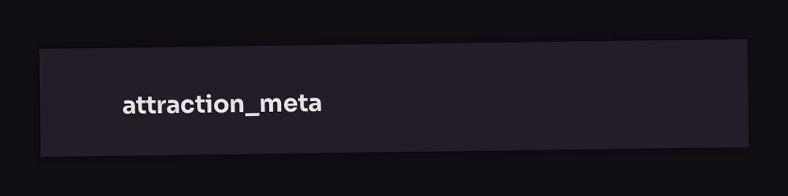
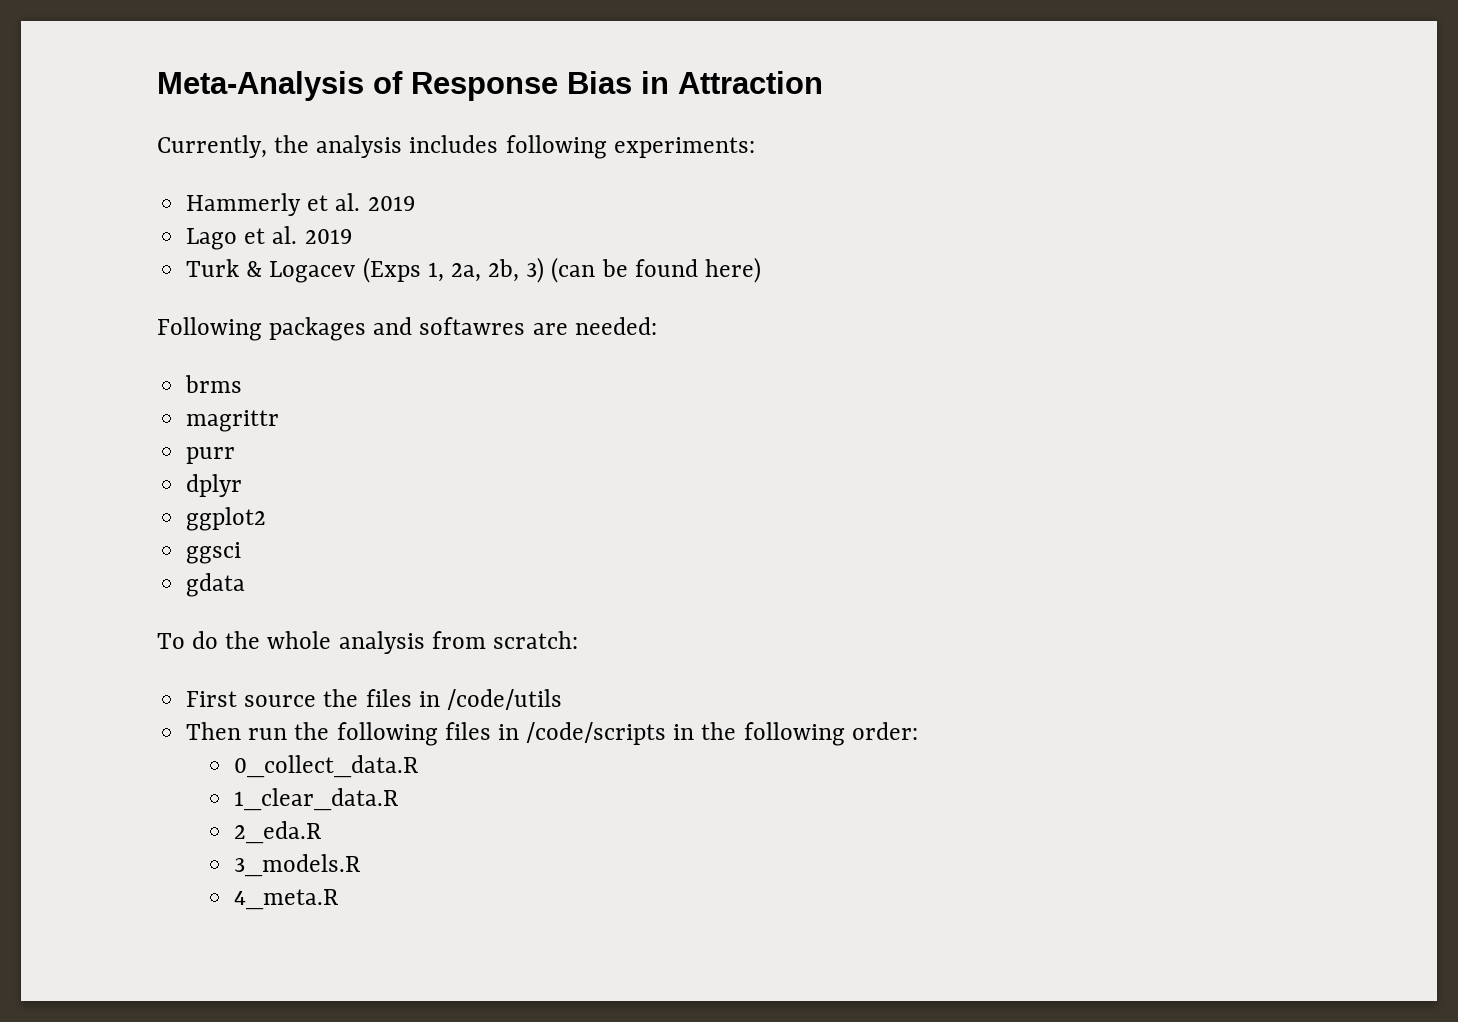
- attraction_meta
+ Meta-Analysis of Response Bias in Attraction
+ Currently, the analysis includes following experiments:
+ Hammerly et al. 2019
+ Lago et al. 2019
+ Turk & Logacev (Exps 1, 2a, 2b, 3) (can be found here)
+ Following packages and softawres are needed:
+ brms
+ magrittr
+ purr
+ dplyr
+ ggplot2
+ ggsci
+ gdata
+ To do the whole analysis from scratch:
+ First source the files in /code/utils
+ Then run the following files in /code/scripts in the following order:
+ 0_collect_data.R
+ 1_clear_data.R
+ 2_eda.R
+ 3_models.R
+ 4_meta.R

